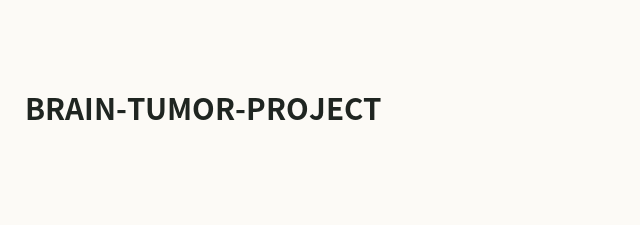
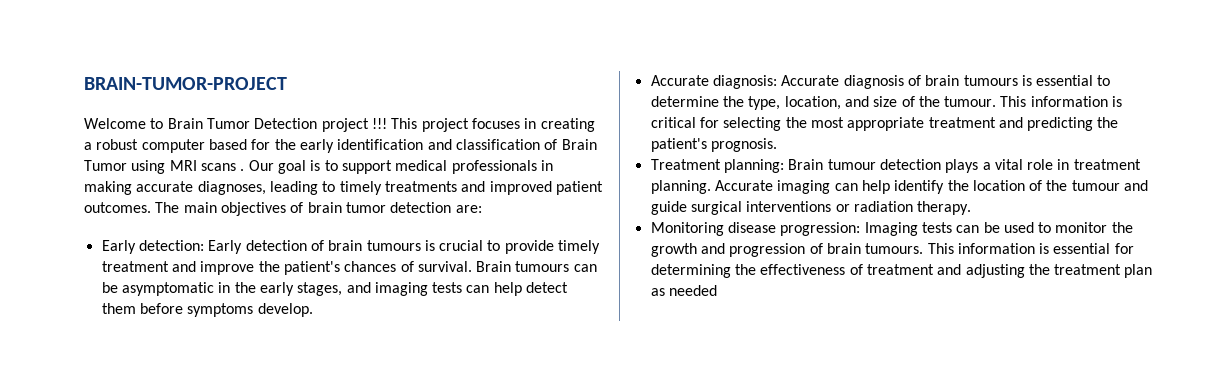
+ Welcome to Brain Tumor Detection project !!! This project focuses in creating a robust computer based for the early identification and classification of Brain Tumor using MRI scans . Our goal is to support medical professionals in making accurate diagnoses, leading to timely treatments and improved patient outcomes. The main objectives of brain tumor detection are:
+ Early detection: Early detection of brain tumours is crucial to provide timely treatment and improve the patient's chances of survival. Brain tumours can be asymptomatic in the early stages, and imaging tests can help detect them before symptoms develop.
+ Accurate diagnosis: Accurate diagnosis of brain tumours is essential to determine the type, location, and size of the tumour. This information is critical for selecting the most appropriate treatment and predicting the patient's prognosis.
+ Treatment planning: Brain tumour detection plays a vital role in treatment planning. Accurate imaging can help identify the location of the tumour and guide surgical interventions or radiation therapy.
+ Monitoring disease progression: Imaging tests can be used to monitor the growth and progression of brain tumours. This information is essential for determining the effectiveness of treatment and adjusting the treatment plan as needed

